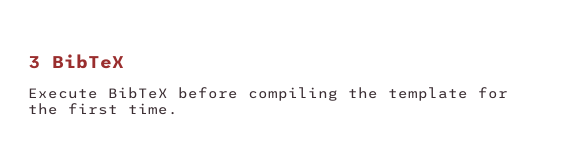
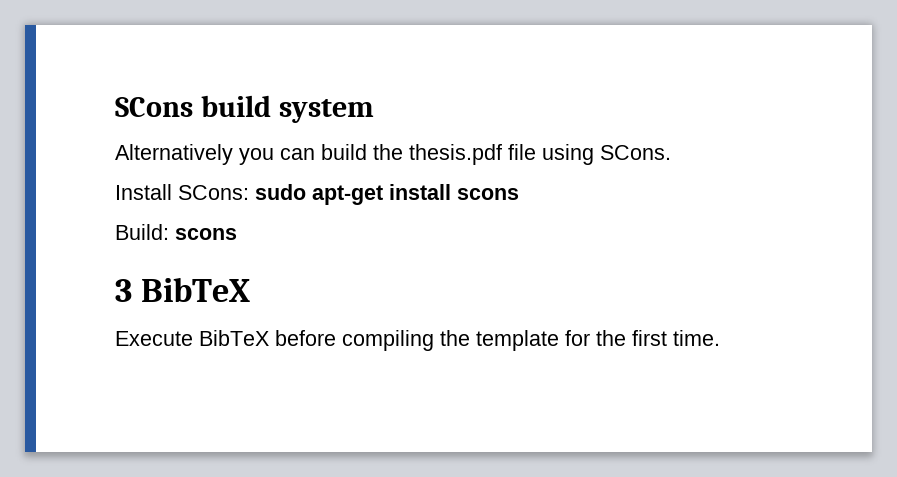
+ SCons build system
+ Alternatively you can build the thesis.pdf file using SCons.
+ Install SCons: sudo apt-get install scons
+ Build: scons

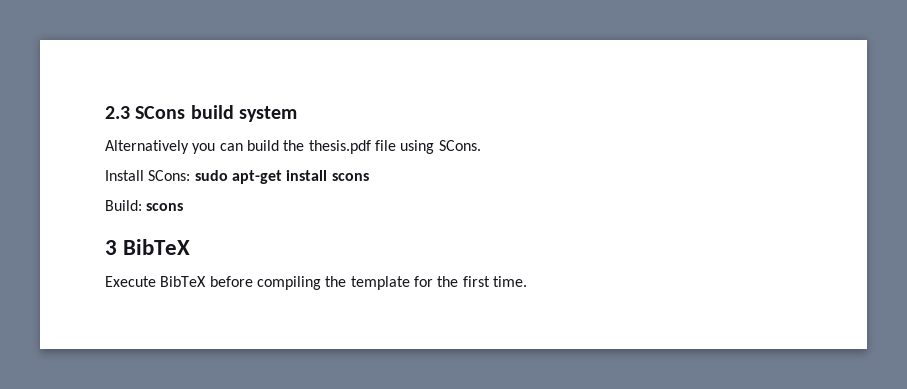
- SCons build system
+ 2.3 SCons build system

